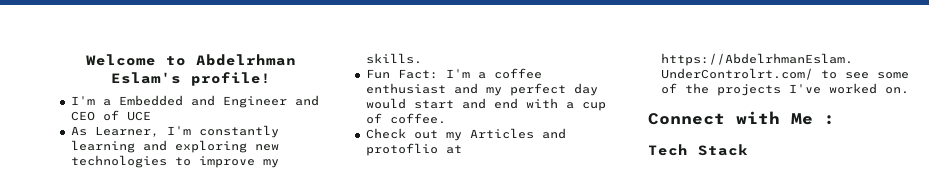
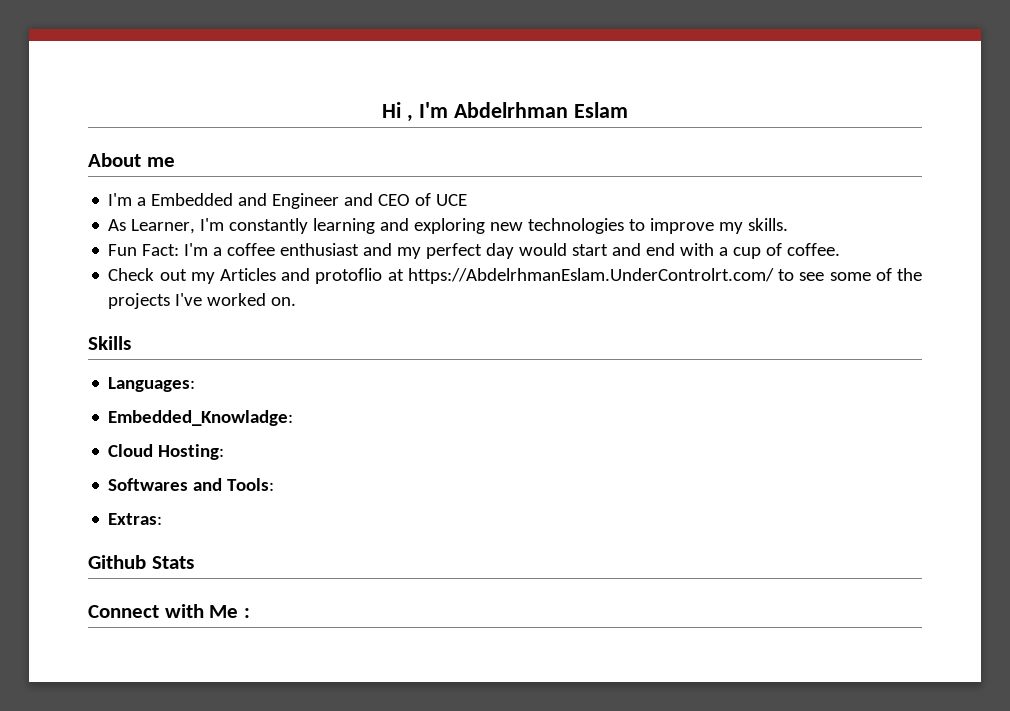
- Welcome to Abdelrhman Eslam's profile!
+ Hi , I'm Abdelrhman Eslam
+ About me
+ Skills
+ Languages:
+ Embedded_Knowladge:
+ Cloud Hosting:
+ Softwares and Tools:
+ Extras:
+ Github Stats
- Tech Stack

